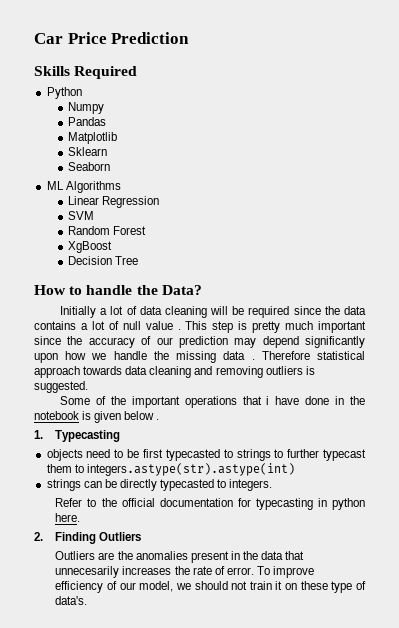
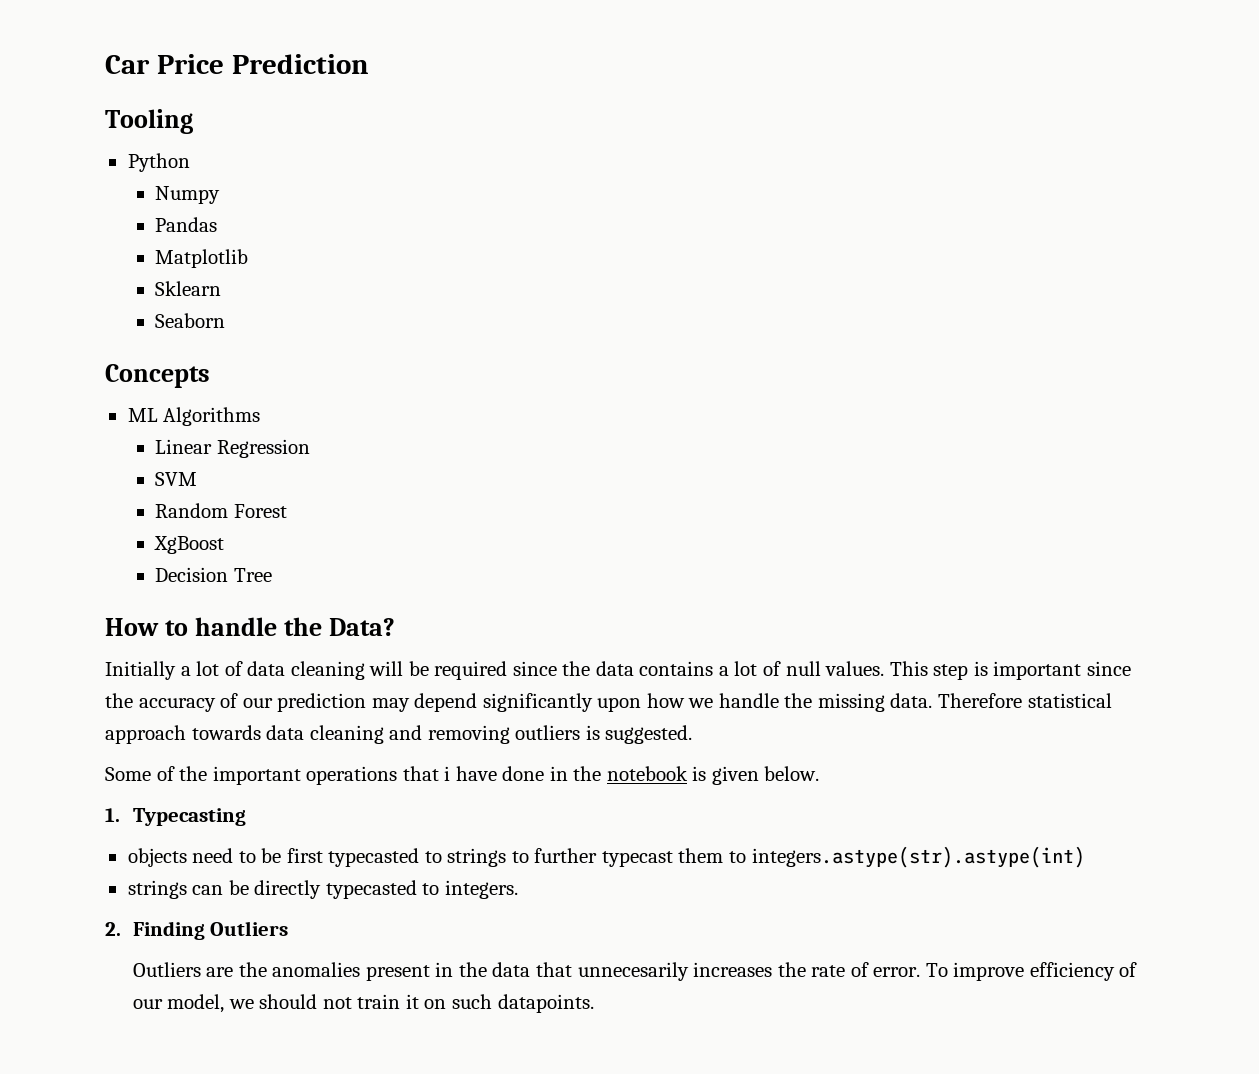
- Skills Required
+ Tooling
+ Concepts
- Initially a lot of data cleaning will be required since the data contains a lot of null value .
+ Initially a lot of data cleaning will be required since the data contains a lot of null values.
- This step is pretty much important since the accuracy of our prediction may depend significantly upon how we handle the missing data .
+ This step is important since the accuracy of our prediction may depend significantly upon how we handle the missing data.
- Some of the important operations that i have done in the notebook is given below .
+ Some of the important operations that i have done in the notebook is given below.
- Refer to the official documentation for typecasting in python here.
- To improve efficiency of our model, we should not train it on these type of data's.
+ To improve efficiency of our model, we should not train it on such datapoints.

